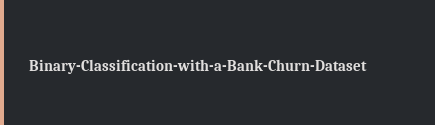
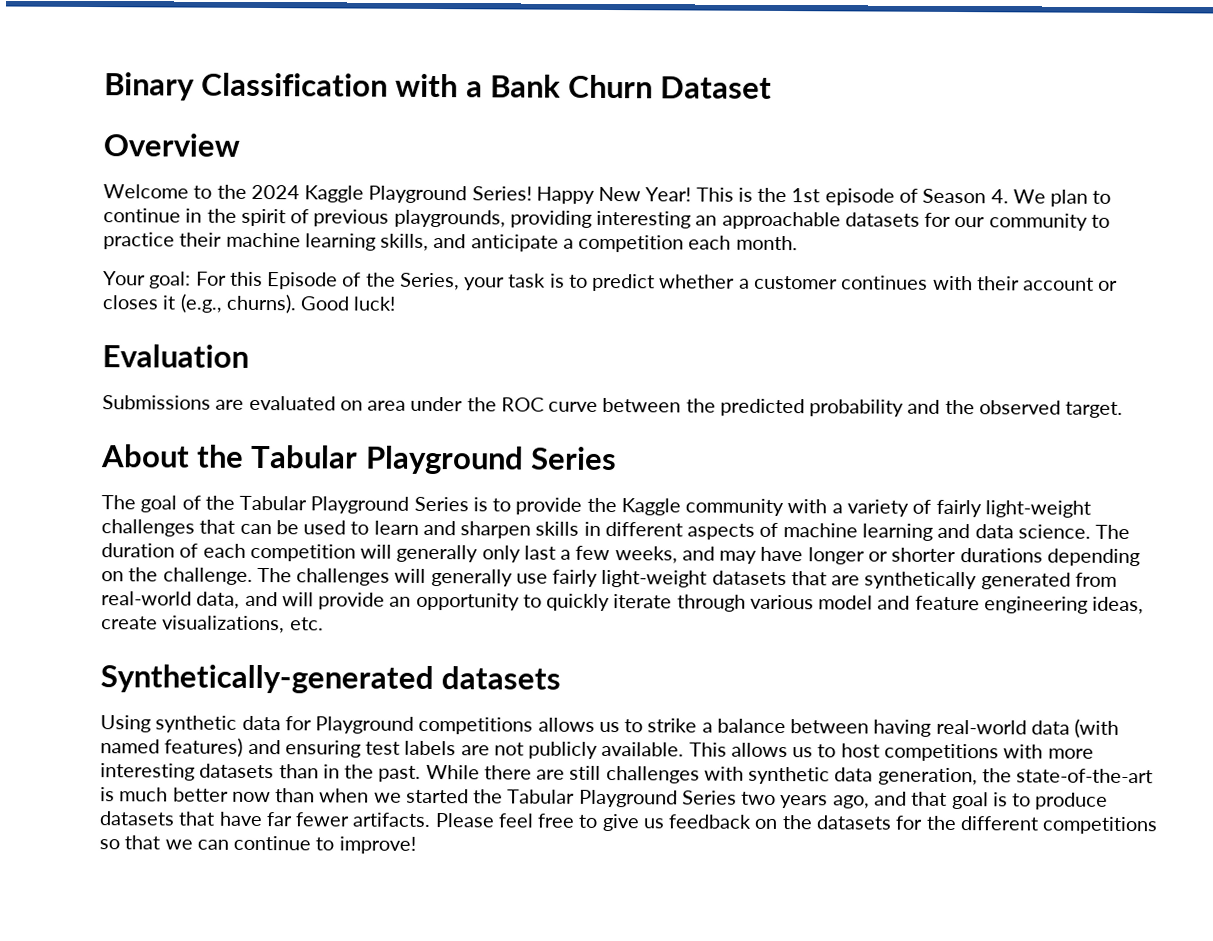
- Binary-Classification-with-a-Bank-Churn-Dataset
+ Binary Classification with a Bank Churn Dataset
+ Overview
+ Welcome to the 2024 Kaggle Playground Series! Happy New Year! This is the 1st episode of Season 4. We plan to continue in the spirit of previous playgrounds, providing interesting an approachable datasets for our community to practice their machine learning skills, and anticipate a competition each month.
+ Your goal: For this Episode of the Series, your task is to predict whether a customer continues with their account or closes it (e.g., churns). Good luck!
+ Evaluation
+ Submissions are evaluated on area under the ROC curve between the predicted probability and the observed target.
+ About the Tabular Playground Series
+ The goal of the Tabular Playground Series is to provide the Kaggle community with a variety of fairly light-weight challenges that can be used to learn and sharpen skills in different aspects of machine learning and data science. The duration of each competition will generally only last a few weeks, and may have longer or shorter durations depending on the challenge. The challenges will generally use fairly light-weight datasets that are synthetically generated from real-world data, and will provide an opportunity to quickly iterate through various model and feature engineering ideas, create visualizations, etc.
+ Synthetically-generated datasets
+ Using synthetic data for Playground competitions allows us to strike a balance between having real-world data (with named features) and ensuring test labels are not publicly available. This allows us to host competitions with more interesting datasets than in the past. While there are still challenges with synthetic data generation, the state-of-the-art is much better now than when we started the Tabular Playground Series two years ago, and that goal is to produce datasets that have far fewer artifacts. Please feel free to give us feedback on the datasets for the different competitions so that we can continue to improve!

